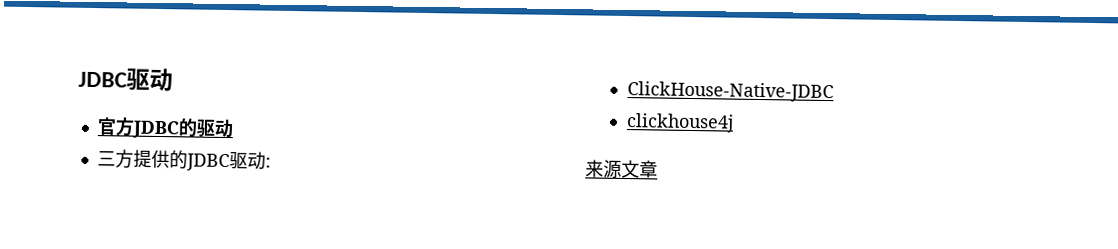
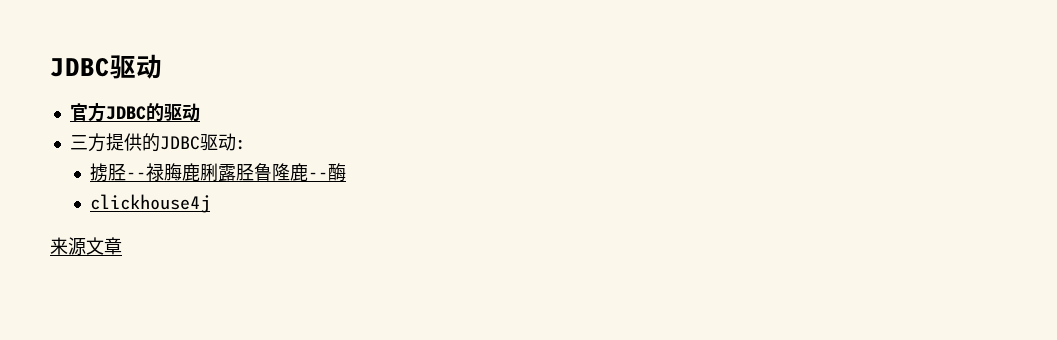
- ClickHouse-Native-JDBC
+ 掳胫--禄脢鹿脷露胫鲁隆鹿--酶

